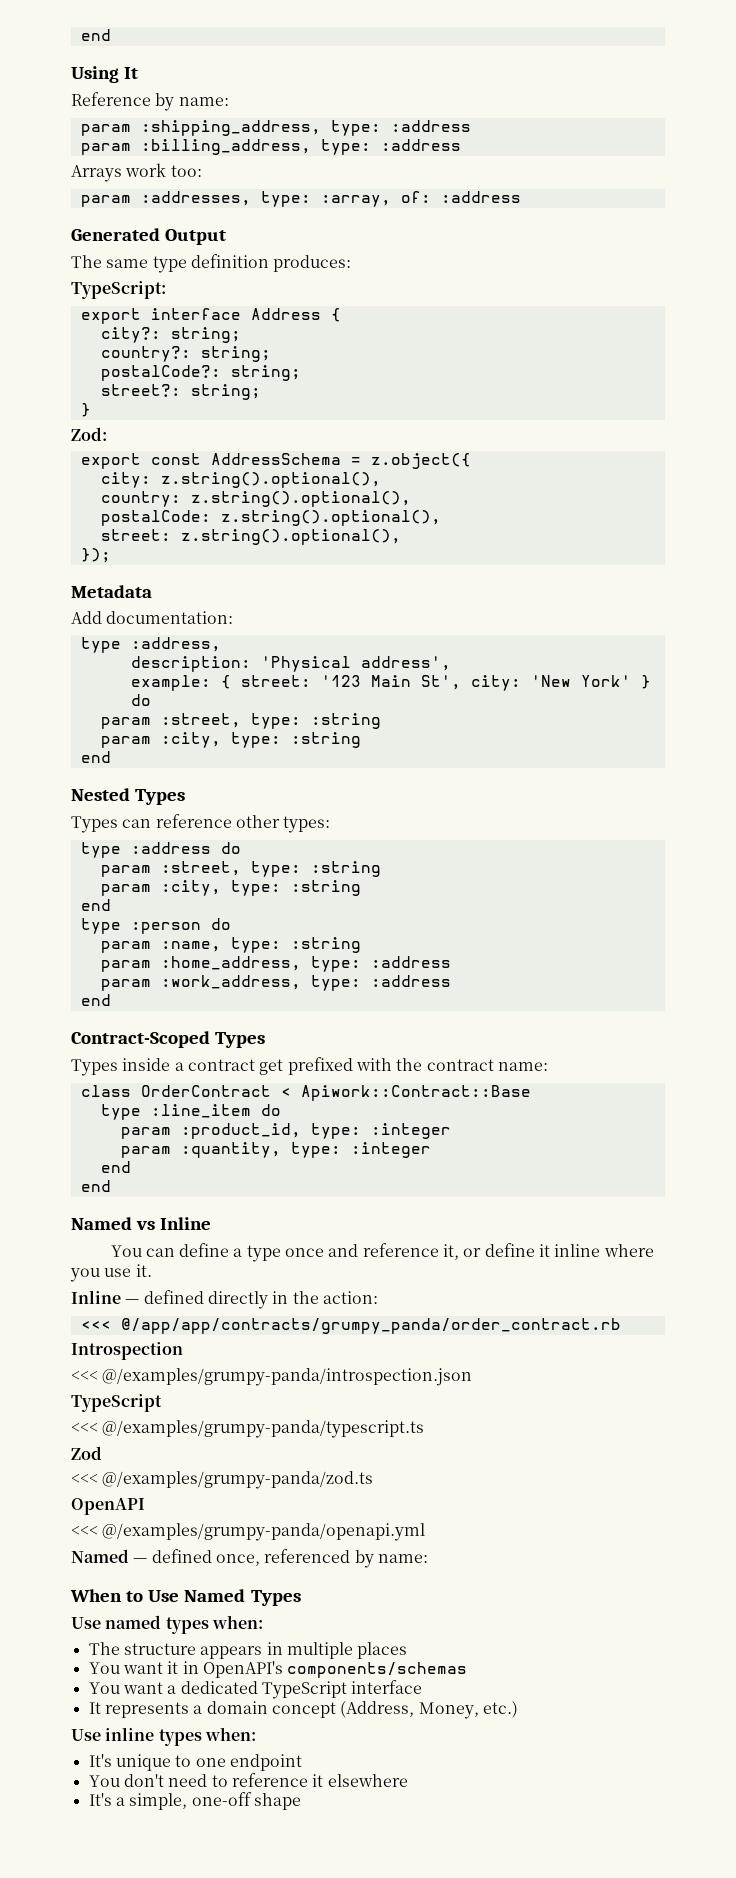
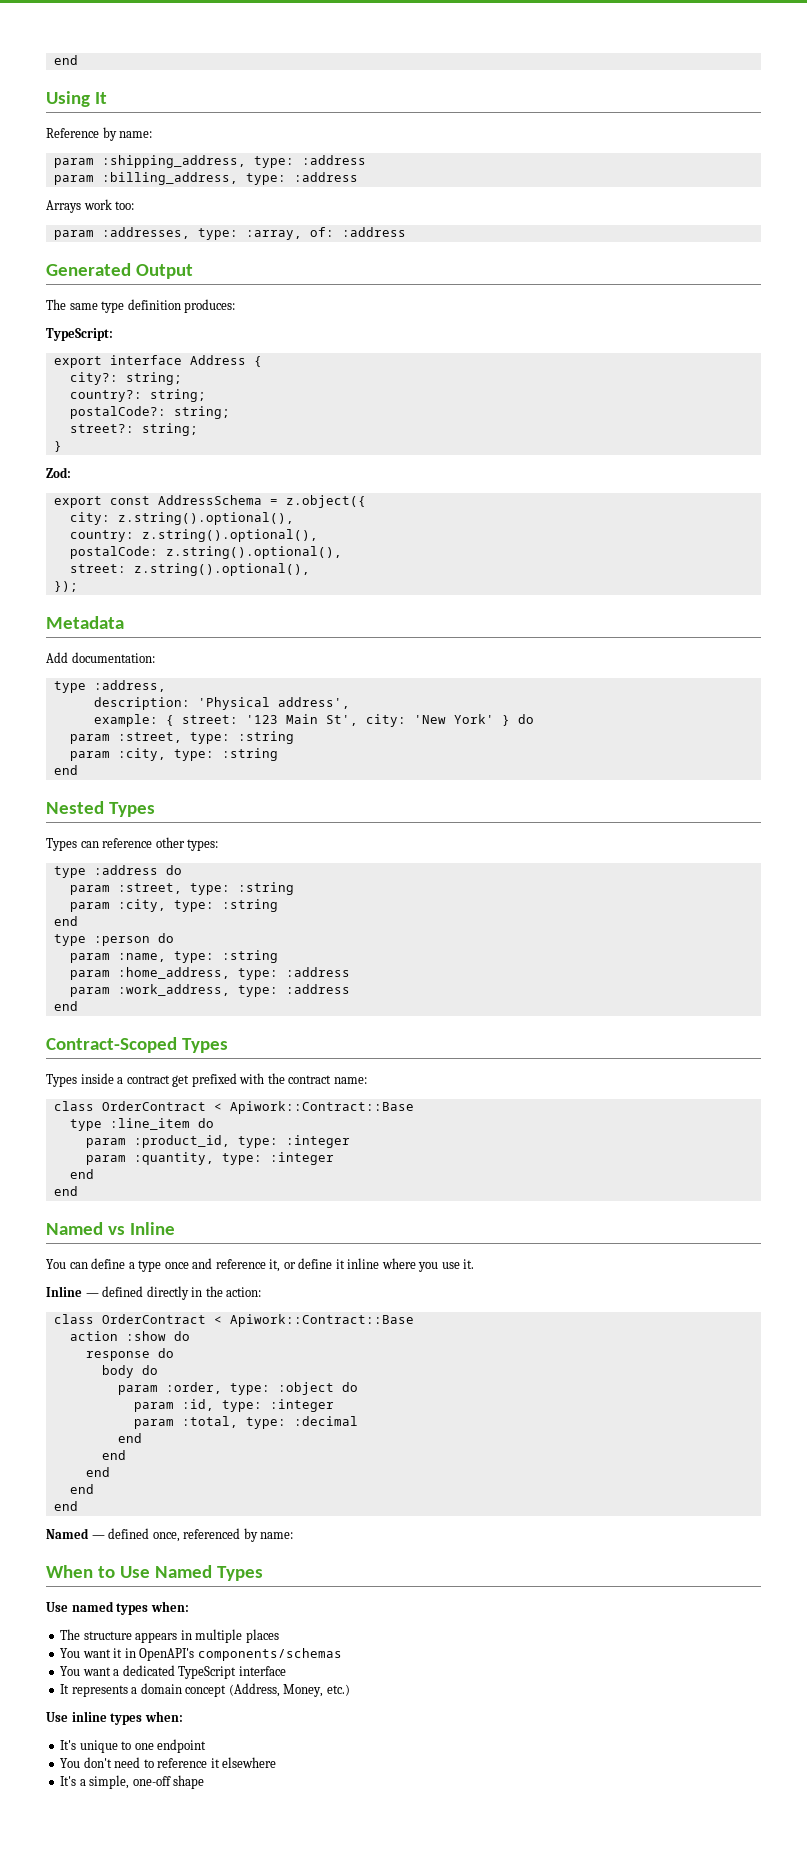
  Inline — defined directly in the action:
- <<< @/app/app/contracts/grumpy_panda/order_contract.rb
- Introspection
- <<< @/examples/grumpy-panda/introspection.json
- TypeScript
- <<< @/examples/grumpy-panda/typescript.ts
- Zod
- <<< @/examples/grumpy-panda/zod.ts
- OpenAPI
- <<< @/examples/grumpy-panda/openapi.yml
+ class OrderContract < Apiwork::Contract::Base
+ action :show do
+ response do
+ body do
+ param :order, type: :object do
+ param :id, type: :integer
+ param :total, type: :decimal
+ end
+ end
+ end
+ end
+ end

